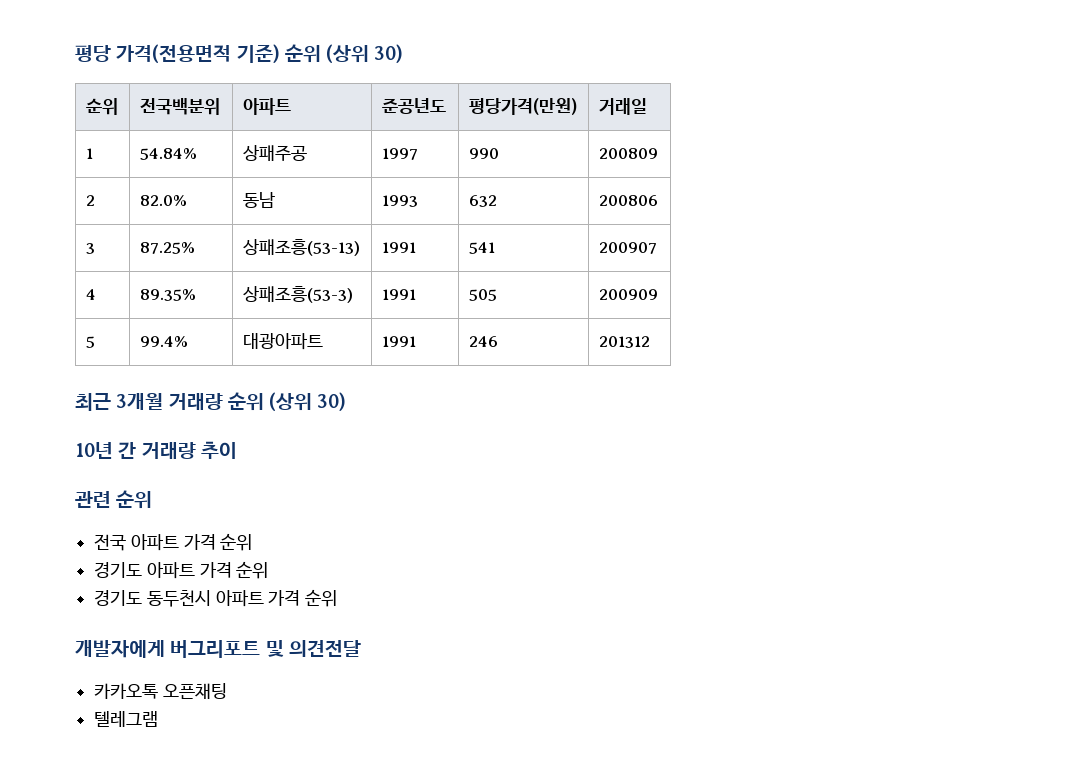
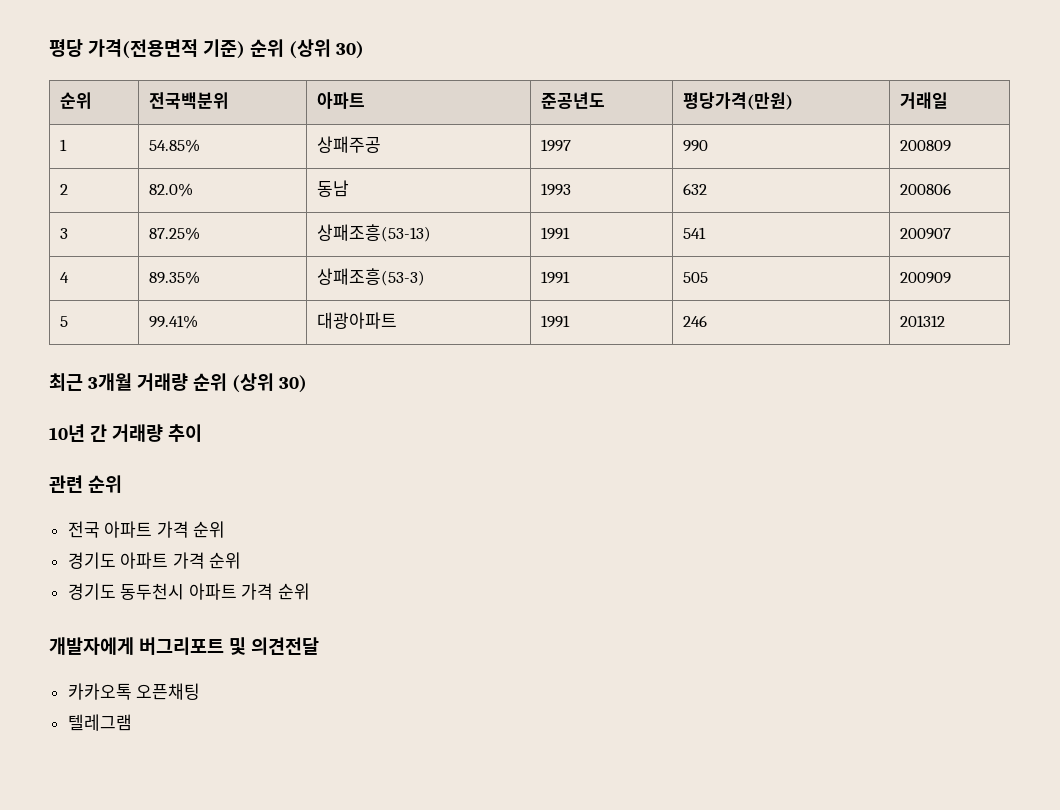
- 1 | 54.84% | 상패주공 | 1997 | 990 | 200809
+ 1 | 54.85% | 상패주공 | 1997 | 990 | 200809
- 5 | 99.4% | 대광아파트 | 1991 | 246 | 201312
+ 5 | 99.41% | 대광아파트 | 1991 | 246 | 201312

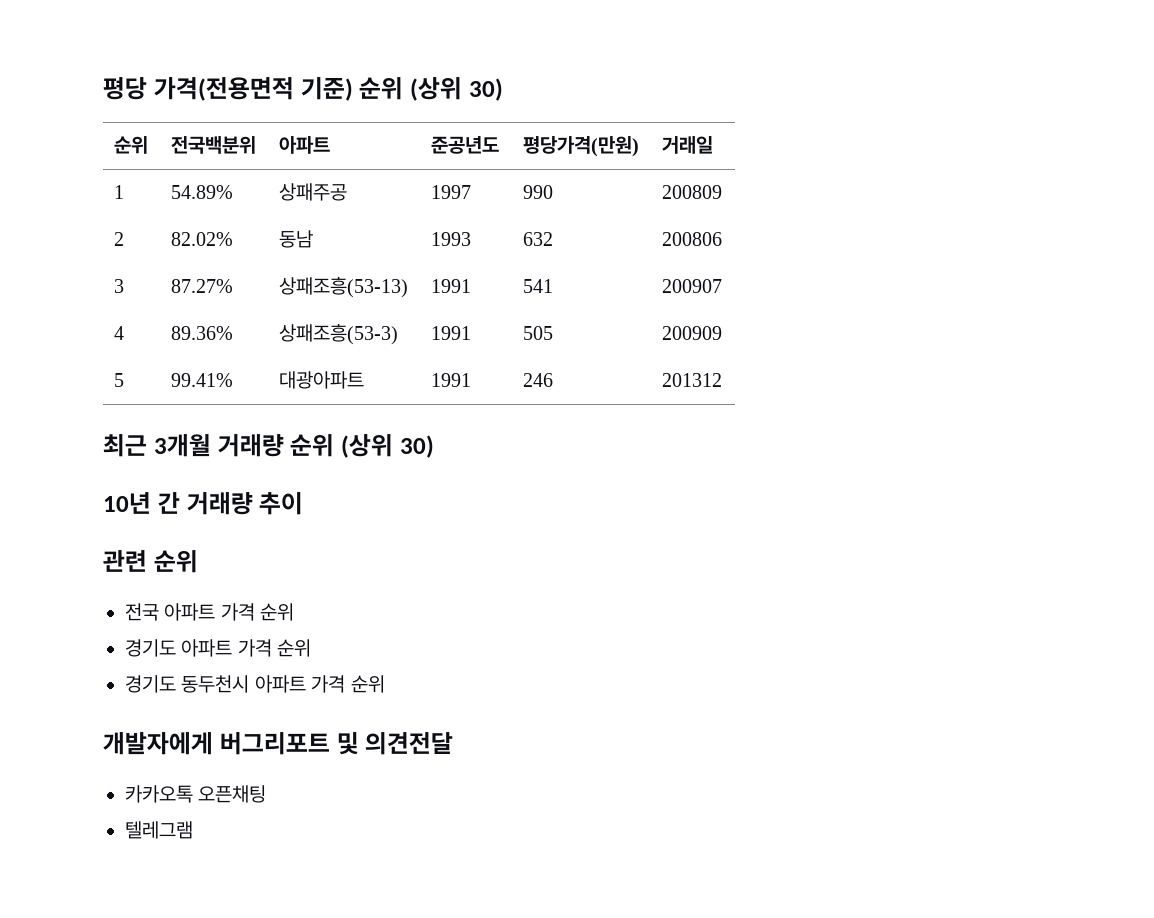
- 1 | 54.85% | 상패주공 | 1997 | 990 | 200809
+ 1 | 54.89% | 상패주공 | 1997 | 990 | 200809
- 2 | 82.0% | 동남 | 1993 | 632 | 200806
+ 2 | 82.02% | 동남 | 1993 | 632 | 200806
- 3 | 87.25% | 상패조흥(53-13) | 1991 | 541 | 200907
+ 3 | 87.27% | 상패조흥(53-13) | 1991 | 541 | 200907
- 4 | 89.35% | 상패조흥(53-3) | 1991 | 505 | 200909
+ 4 | 89.36% | 상패조흥(53-3) | 1991 | 505 | 200909

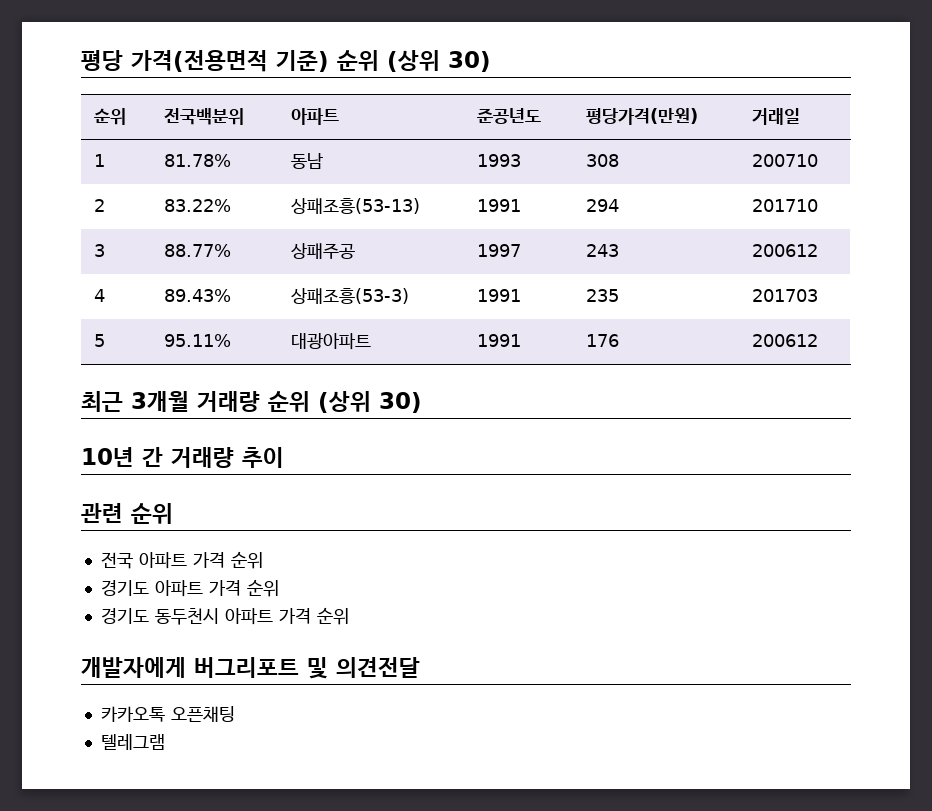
- 1 | 54.89% | 상패주공 | 1997 | 990 | 200809
- 2 | 82.02% | 동남 | 1993 | 632 | 200806
- 3 | 87.27% | 상패조흥(53-13) | 1991 | 541 | 200907
+ 1 | 81.78% | 동남 | 1993 | 308 | 200710
+ 2 | 83.22% | 상패조흥(53-13) | 1991 | 294 | 201710
+ 3 | 88.77% | 상패주공 | 1997 | 243 | 200612
- 4 | 89.36% | 상패조흥(53-3) | 1991 | 505 | 200909
+ 4 | 89.43% | 상패조흥(53-3) | 1991 | 235 | 201703
- 5 | 99.41% | 대광아파트 | 1991 | 246 | 201312
+ 5 | 95.11% | 대광아파트 | 1991 | 176 | 200612

